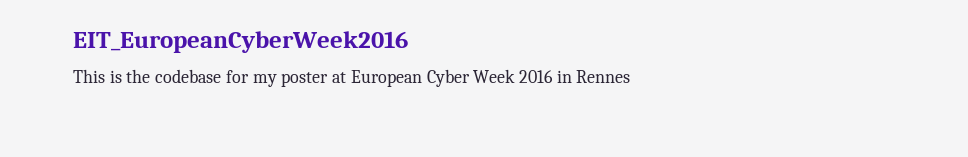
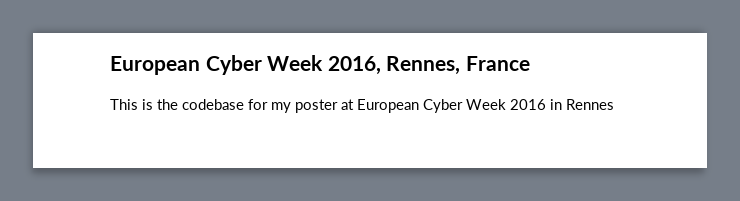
- EIT_EuropeanCyberWeek2016
+ European Cyber Week 2016, Rennes, France

